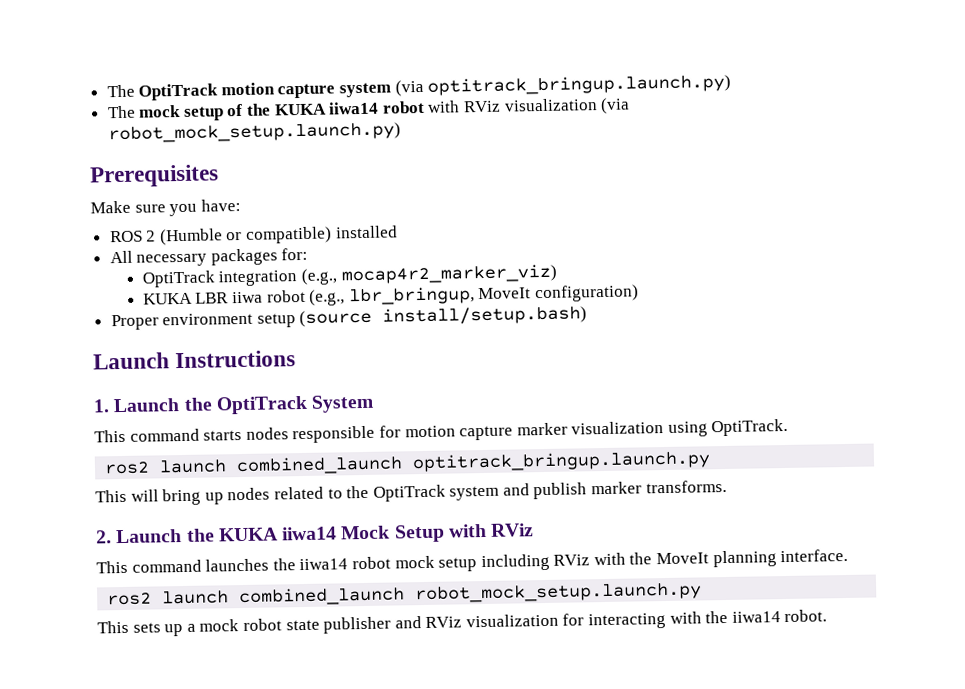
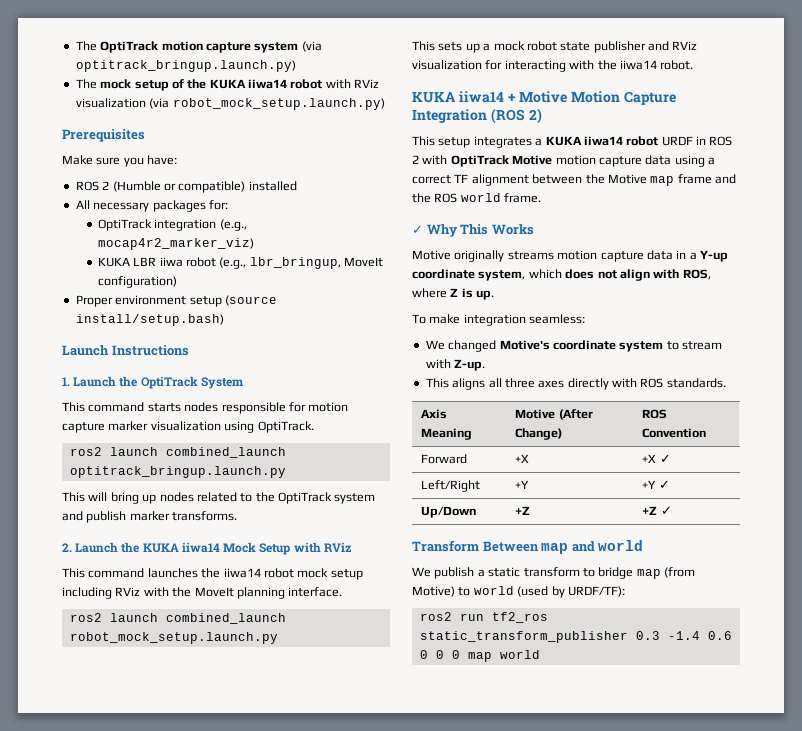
+ KUKA iiwa14 + Motive Motion Capture Integration (ROS 2)
+ This setup integrates a KUKA iiwa14 robot URDF in ROS 2 with OptiTrack Motive motion capture data using a correct TF alignment between the Motive map frame and the ROS world frame.
+ ✓ Why This Works
+ Motive originally streams motion capture data in a Y-up coordinate system, which does not align with ROS, where Z is up.
+ To make integration seamless:
+ We changed Motive's coordinate system to stream with Z-up.
+ This aligns all three axes directly with ROS standards.
+ Axis Meaning | Motive (After Change) | ROS Convention
+ Forward | +X | +X ✓
+ Left/Right | +Y | +Y ✓
+ Up/Down | +Z | +Z ✓
+ Transform Between map and world
+ We publish a static transform to bridge map (from Motive) to world (used by URDF/TF):
+ ros2 run tf2_ros static_transform_publisher 0.3 -1.4 0.6 0 0 0 map world

